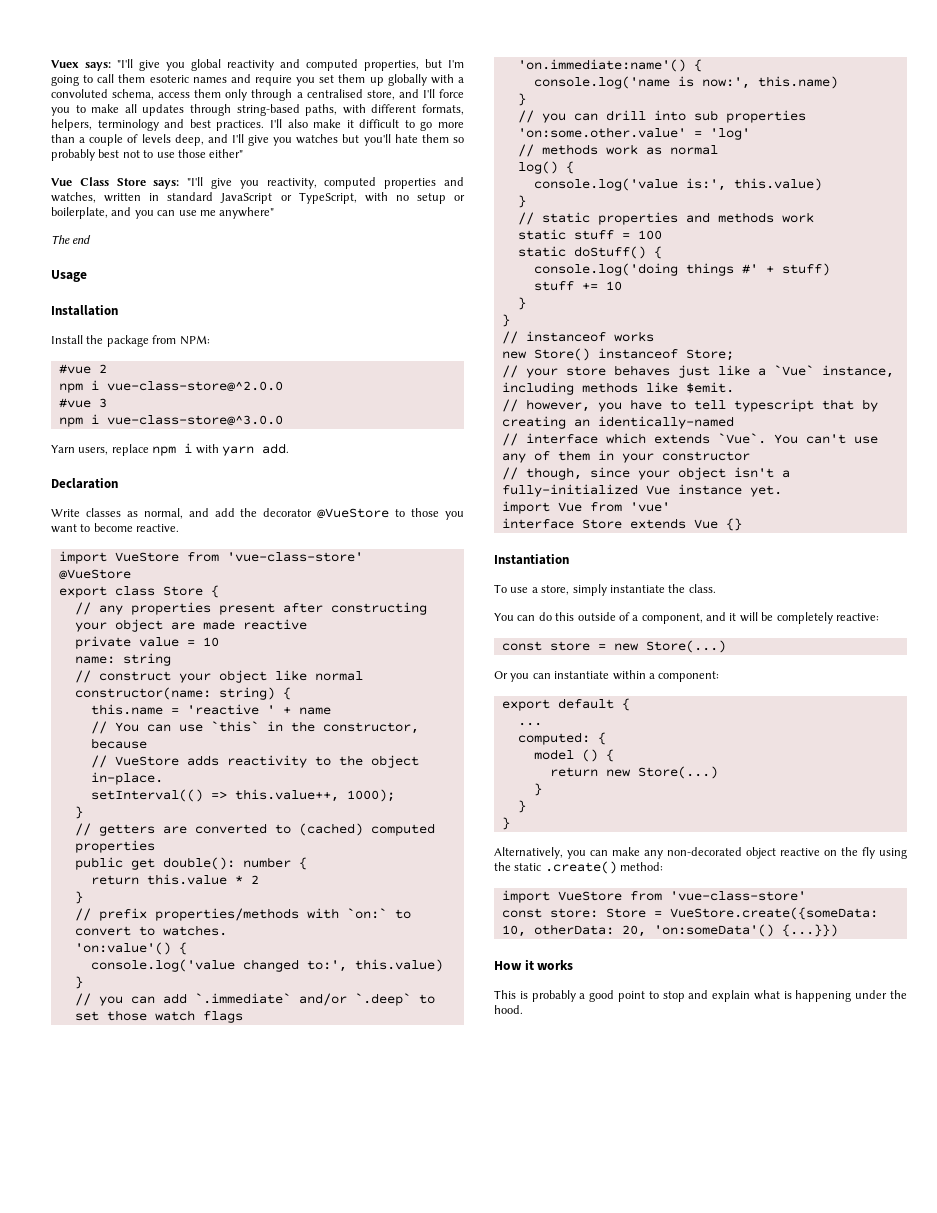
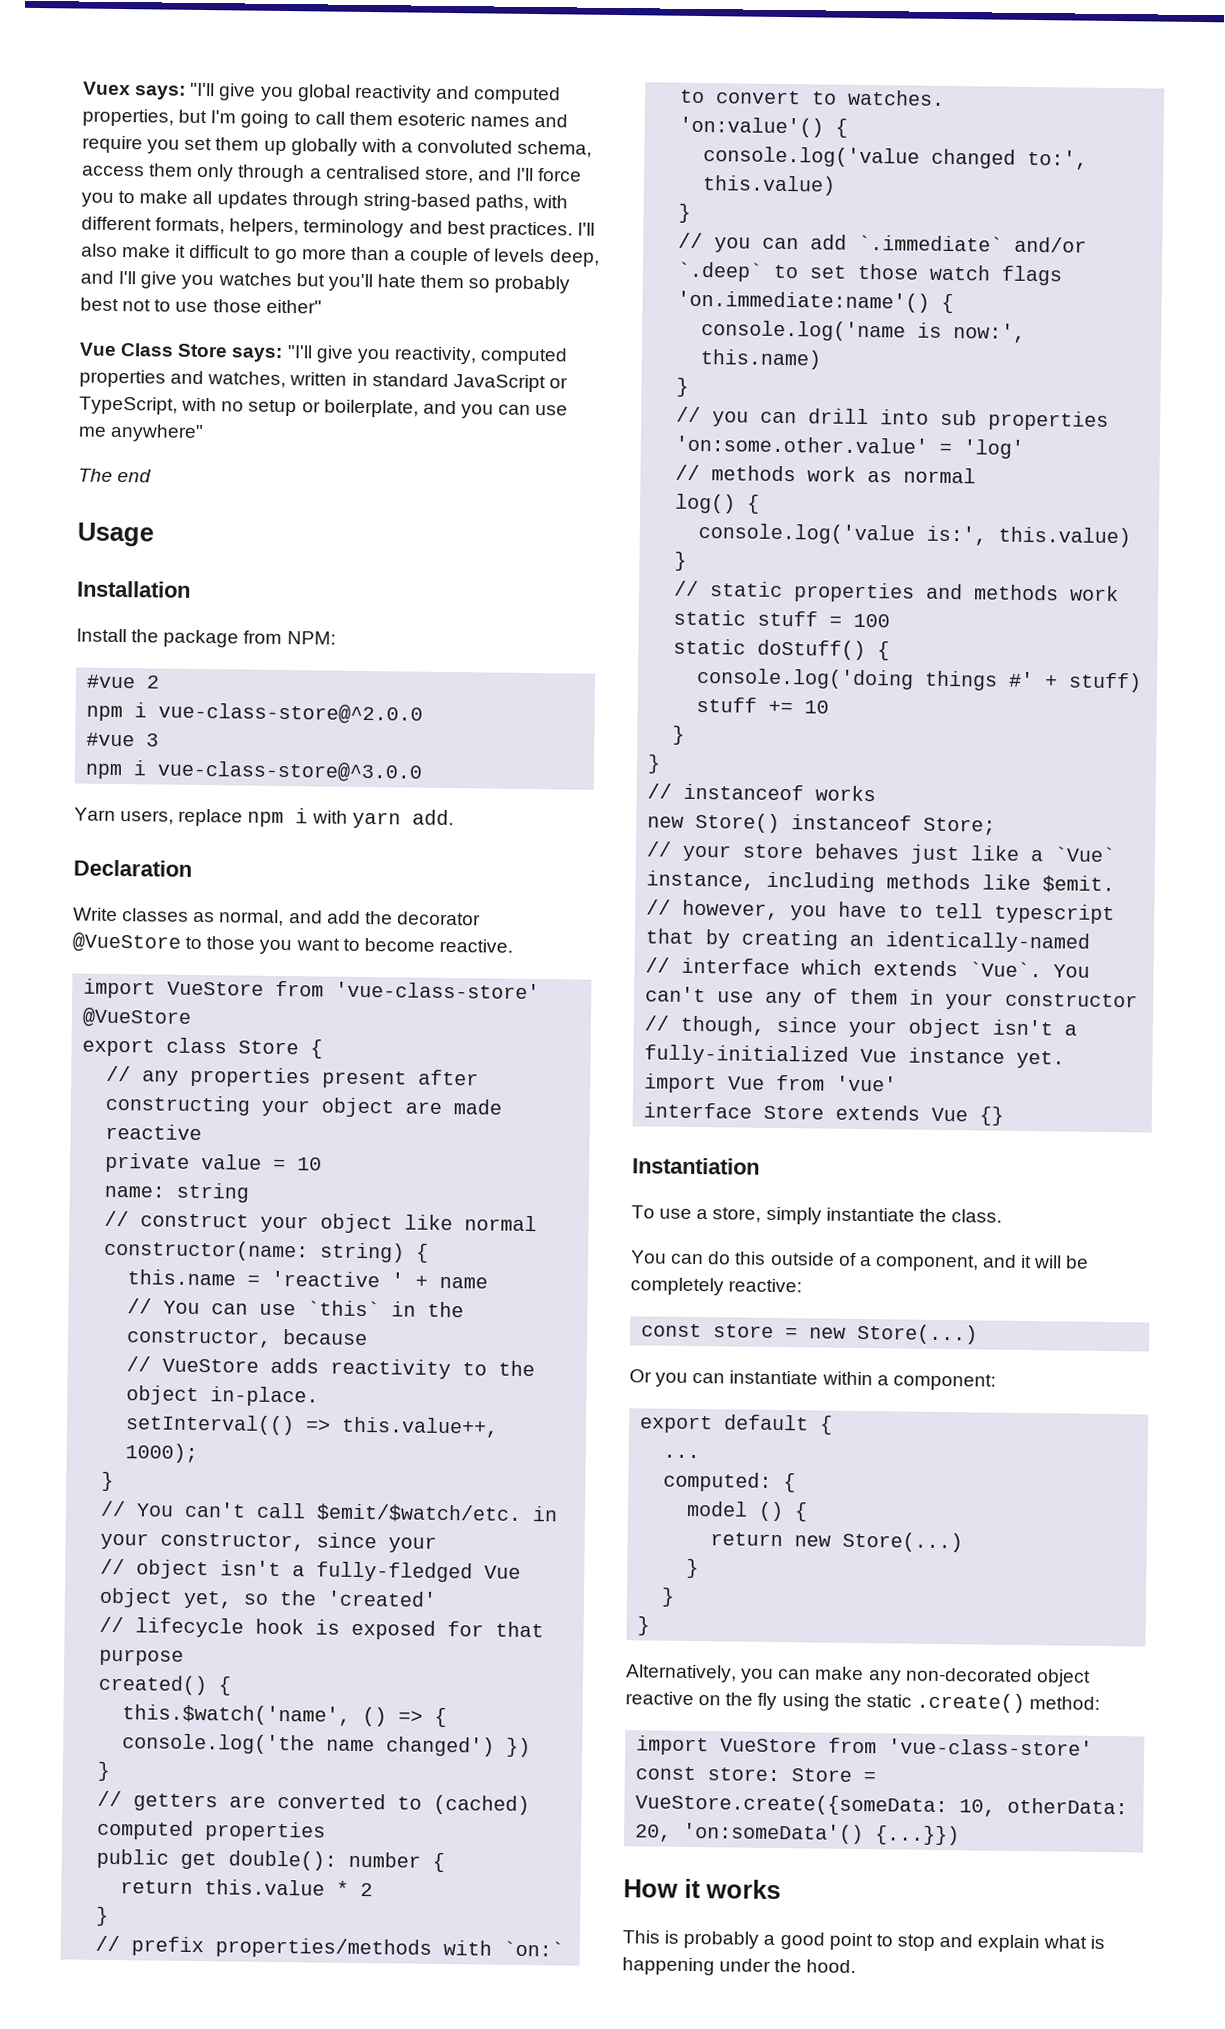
+ // You can't call $emit/$watch/etc. in your constructor, since your
+ // object isn't a fully-fledged Vue object yet, so the 'created'
+ // lifecycle hook is exposed for that purpose
+ created() {
+ this.$watch('name', () => { console.log('the name changed') })
+ }

